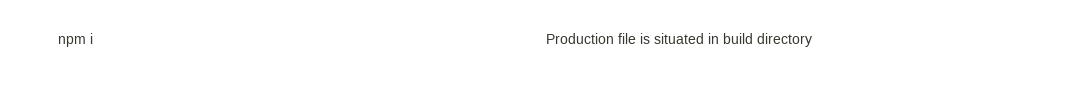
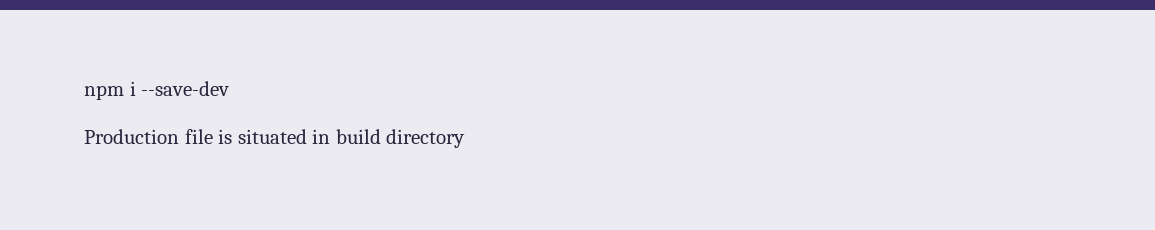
- npm i
+ npm i --save-dev

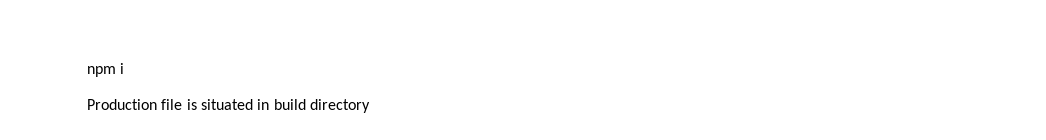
- npm i --save-dev
+ npm i

